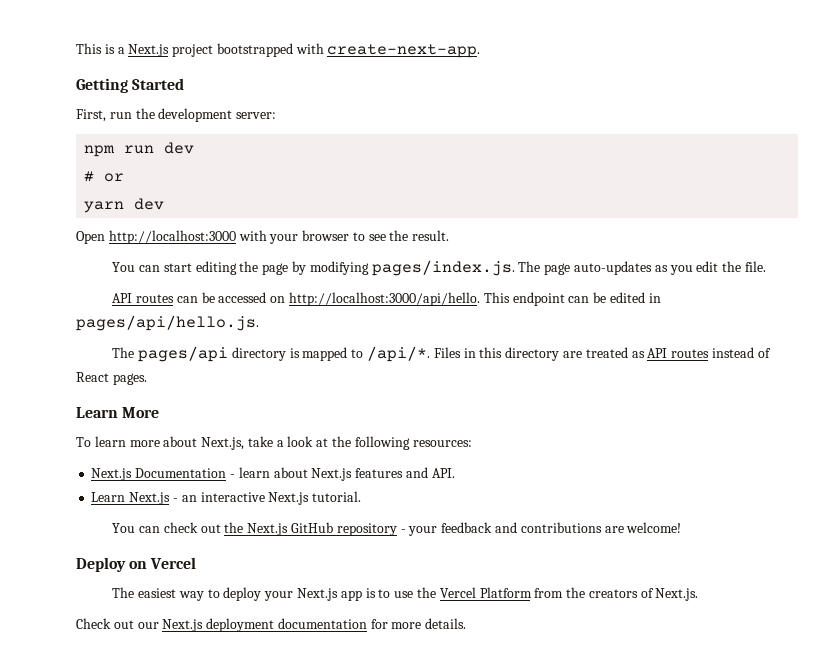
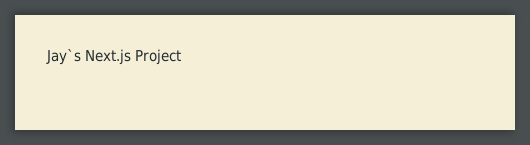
- This is a Next.js project bootstrapped with create-next-app.
- Getting Started
- First, run the development server:
- npm run dev
- # or
- yarn dev
- Open http://localhost:3000 with your browser to see the result.
- You can start editing the page by modifying pages/index.js. The page auto-updates as you edit the file.
- API routes can be accessed on http://localhost:3000/api/hello. This endpoint can be edited in pages/api/hello.js.
- The pages/api directory is mapped to /api/*. Files in this directory are treated as API routes instead of React pages.
- Learn More
- To learn more about Next.js, take a look at the following resources:
- Next.js Documentation - learn about Next.js features and API.
- Learn Next.js - an interactive Next.js tutorial.
- You can check out the Next.js GitHub repository - your feedback and contributions are welcome!
- Deploy on Vercel
- The easiest way to deploy your Next.js app is to use the Vercel Platform from the creators of Next.js.
- Check out our Next.js deployment documentation for more details.
+ Jay`s Next.js Project

